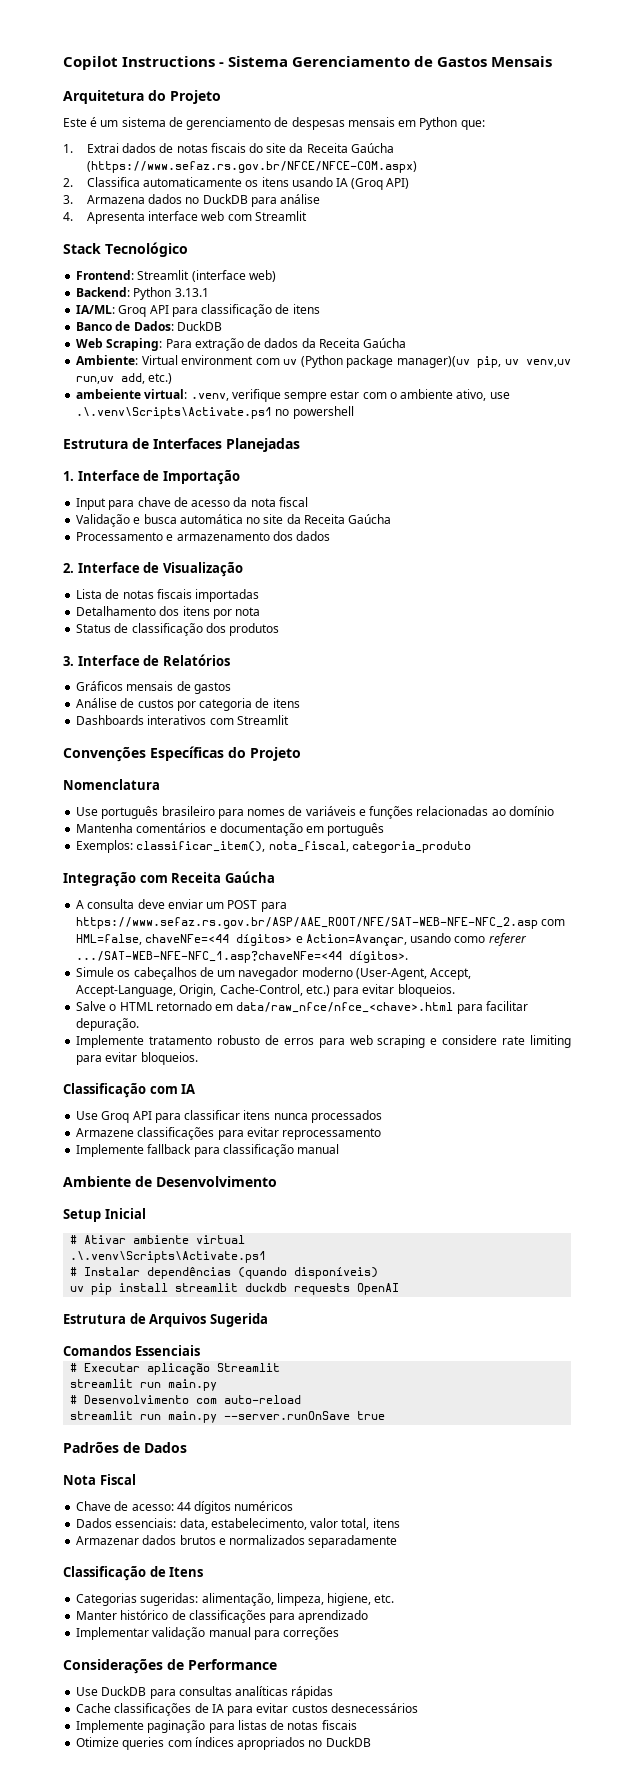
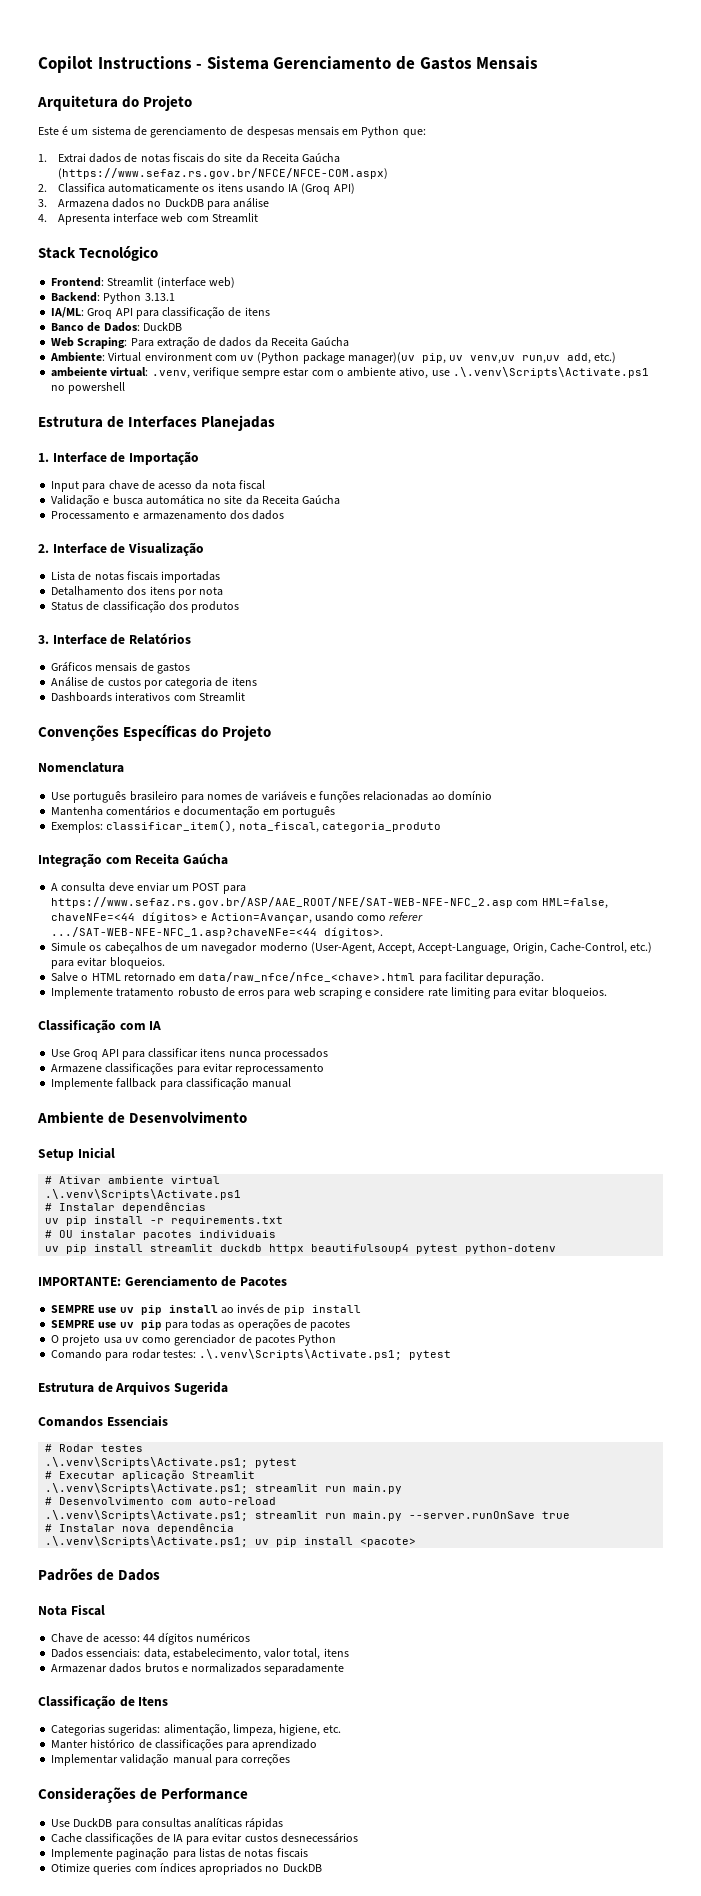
- # Instalar dependências (quando disponíveis)
+ # Instalar dependências
+ uv pip install -r requirements.txt
+ # OU instalar pacotes individuais
- uv pip install streamlit duckdb requests OpenAI
+ uv pip install streamlit duckdb httpx beautifulsoup4 pytest python-dotenv
+ IMPORTANTE: Gerenciamento de Pacotes
+ SEMPRE use uv pip install ao invés de pip install
+ SEMPRE use uv pip para todas as operações de pacotes
+ O projeto usa uv como gerenciador de pacotes Python
+ Comando para rodar testes: .\.venv\Scripts\Activate.ps1; pytest
+ # Rodar testes
+ .\.venv\Scripts\Activate.ps1; pytest
  # Executar aplicação Streamlit
- streamlit run main.py
+ .\.venv\Scripts\Activate.ps1; streamlit run main.py
- streamlit run main.py --server.runOnSave true
+ .\.venv\Scripts\Activate.ps1; streamlit run main.py --server.runOnSave true
+ # Instalar nova dependência
+ .\.venv\Scripts\Activate.ps1; uv pip install <pacote>

